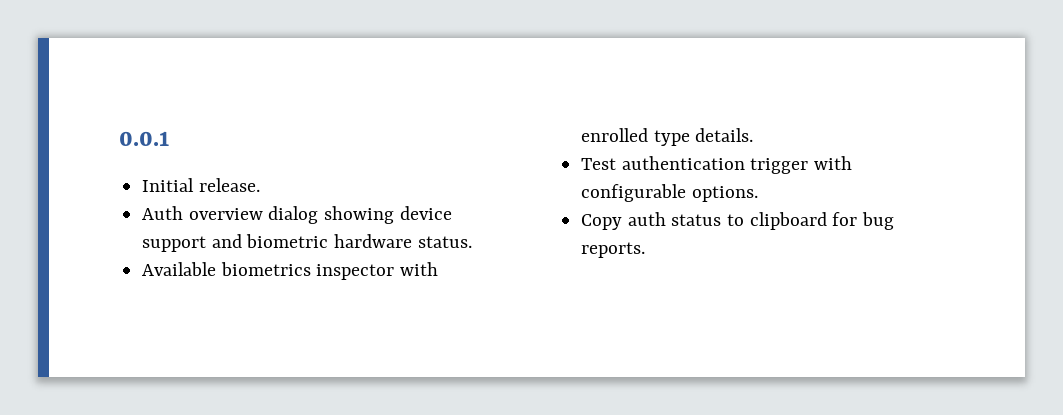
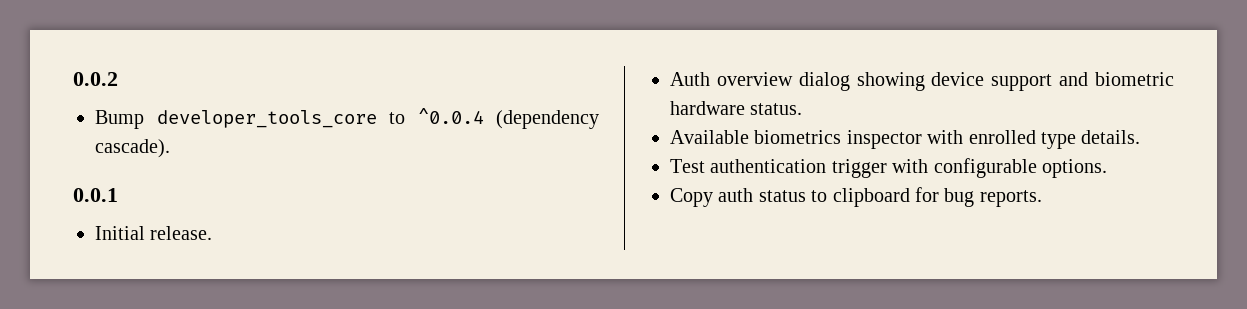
+ 0.0.2
+ Bump developer_tools_core to ^0.0.4 (dependency cascade).

